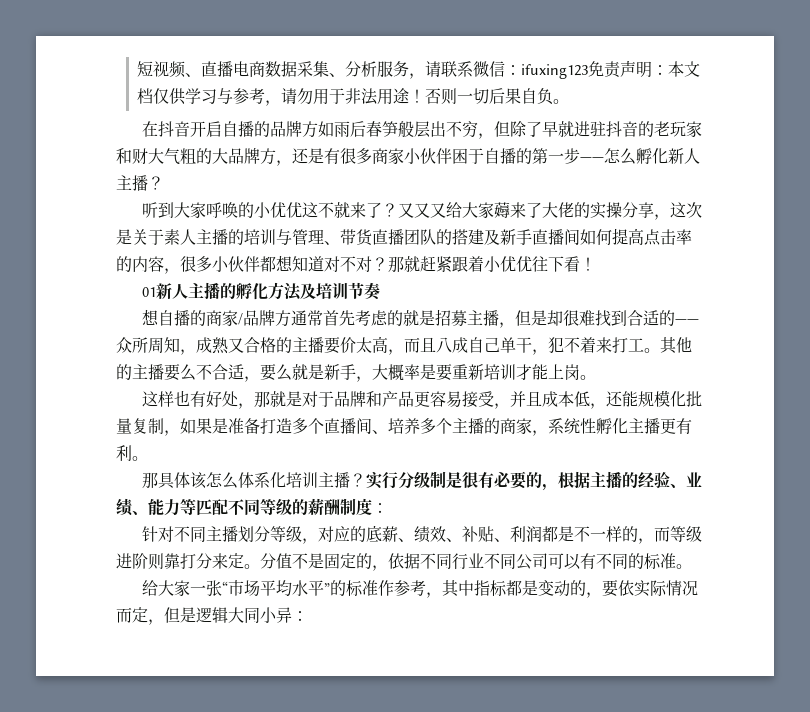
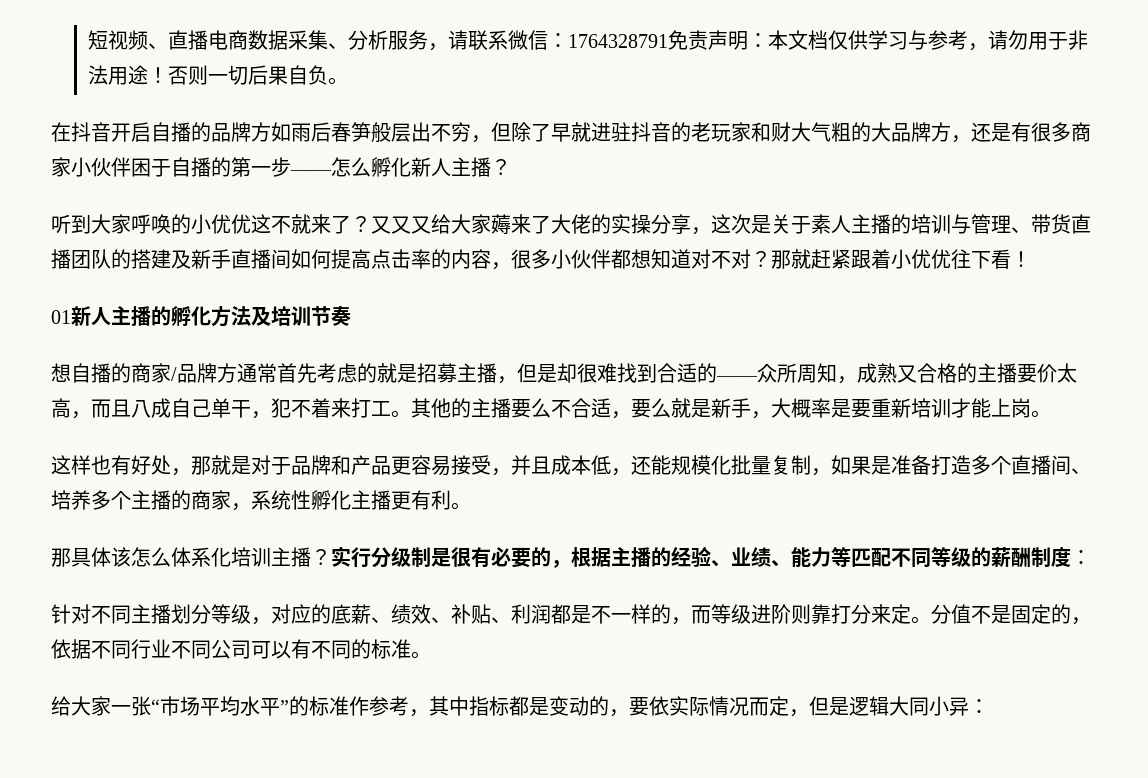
- 短视频、直播电商数据采集、分析服务，请联系微信：ifuxing123免责声明：本文档仅供学习与参考，请勿用于非法用途！
+ 短视频、直播电商数据采集、分析服务，请联系微信：1764328791免责声明：本文档仅供学习与参考，请勿用于非法用途！

